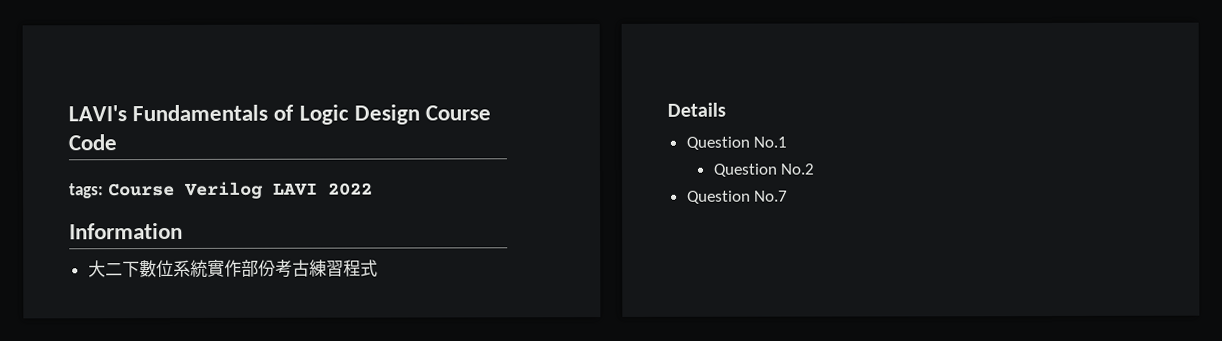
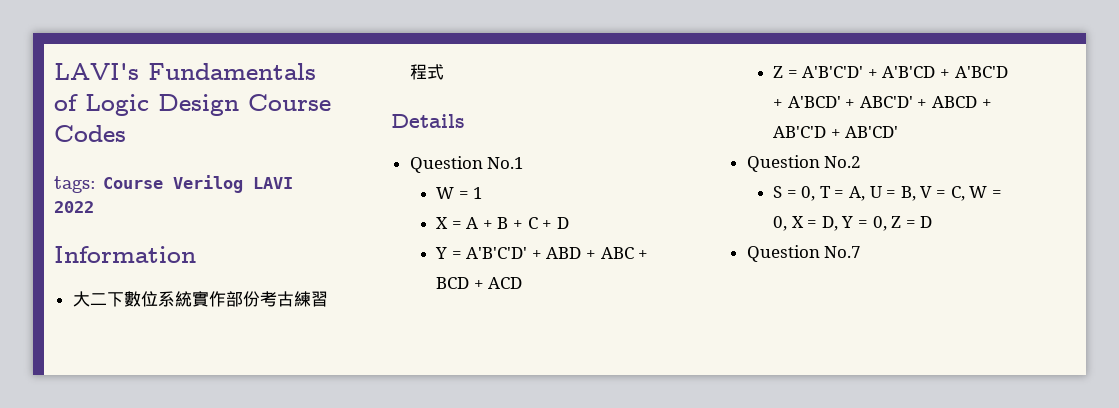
- LAVI's Fundamentals of Logic Design Course Code
+ LAVI's Fundamentals of Logic Design Course Codes
+ W = 1
+ X = A + B + C + D
+ Y = A'B'C'D' + ABD + ABC + BCD + ACD
+ Z = A'B'C'D' + A'B'CD + A'BC'D + A'BCD' + ABC'D' + ABCD + AB'C'D + AB'CD'
  Question No.2
+ S = 0, T = A, U = B, V = C, W = 0, X = D, Y = 0, Z = D

